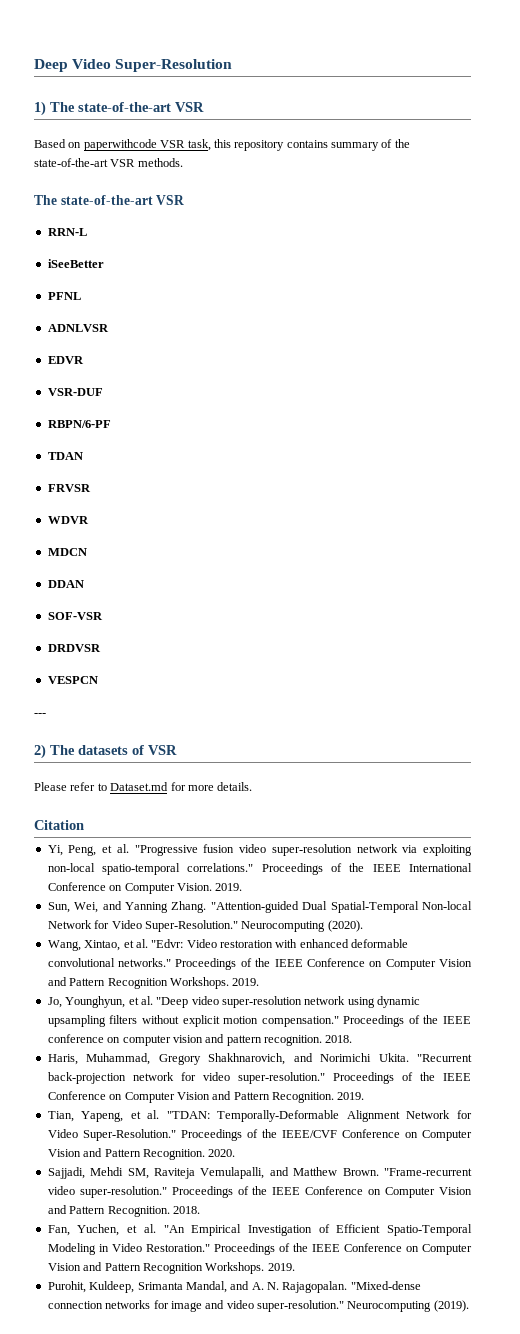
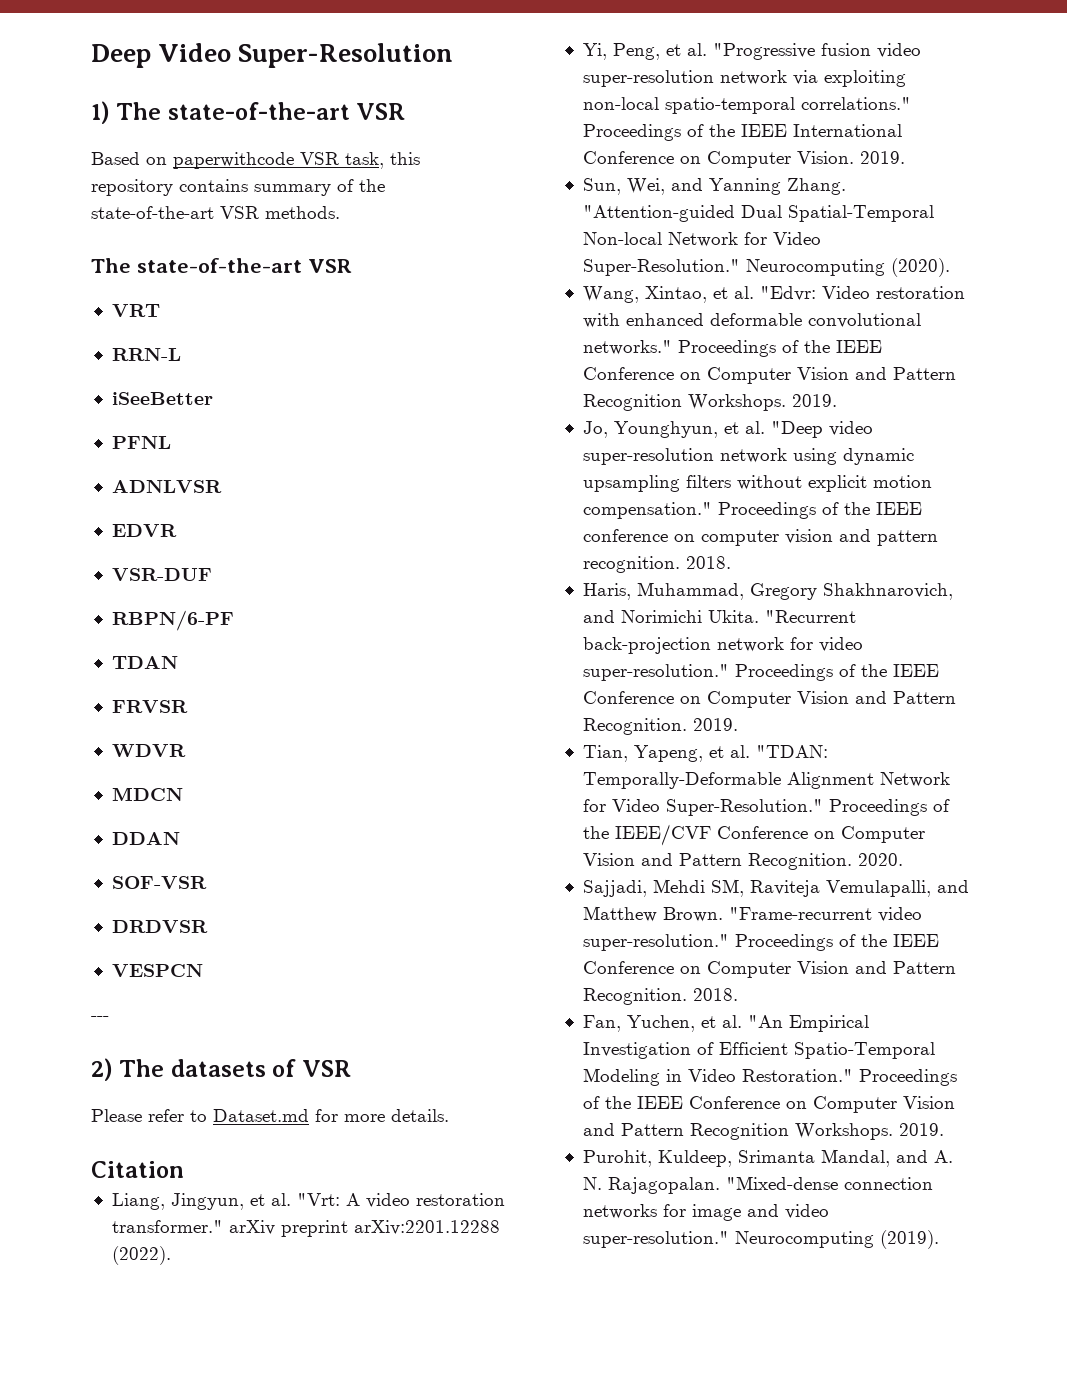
+ VRT
+ Liang, Jingyun, et al. "Vrt: A video restoration transformer." arXiv preprint arXiv:2201.12288 (2022).

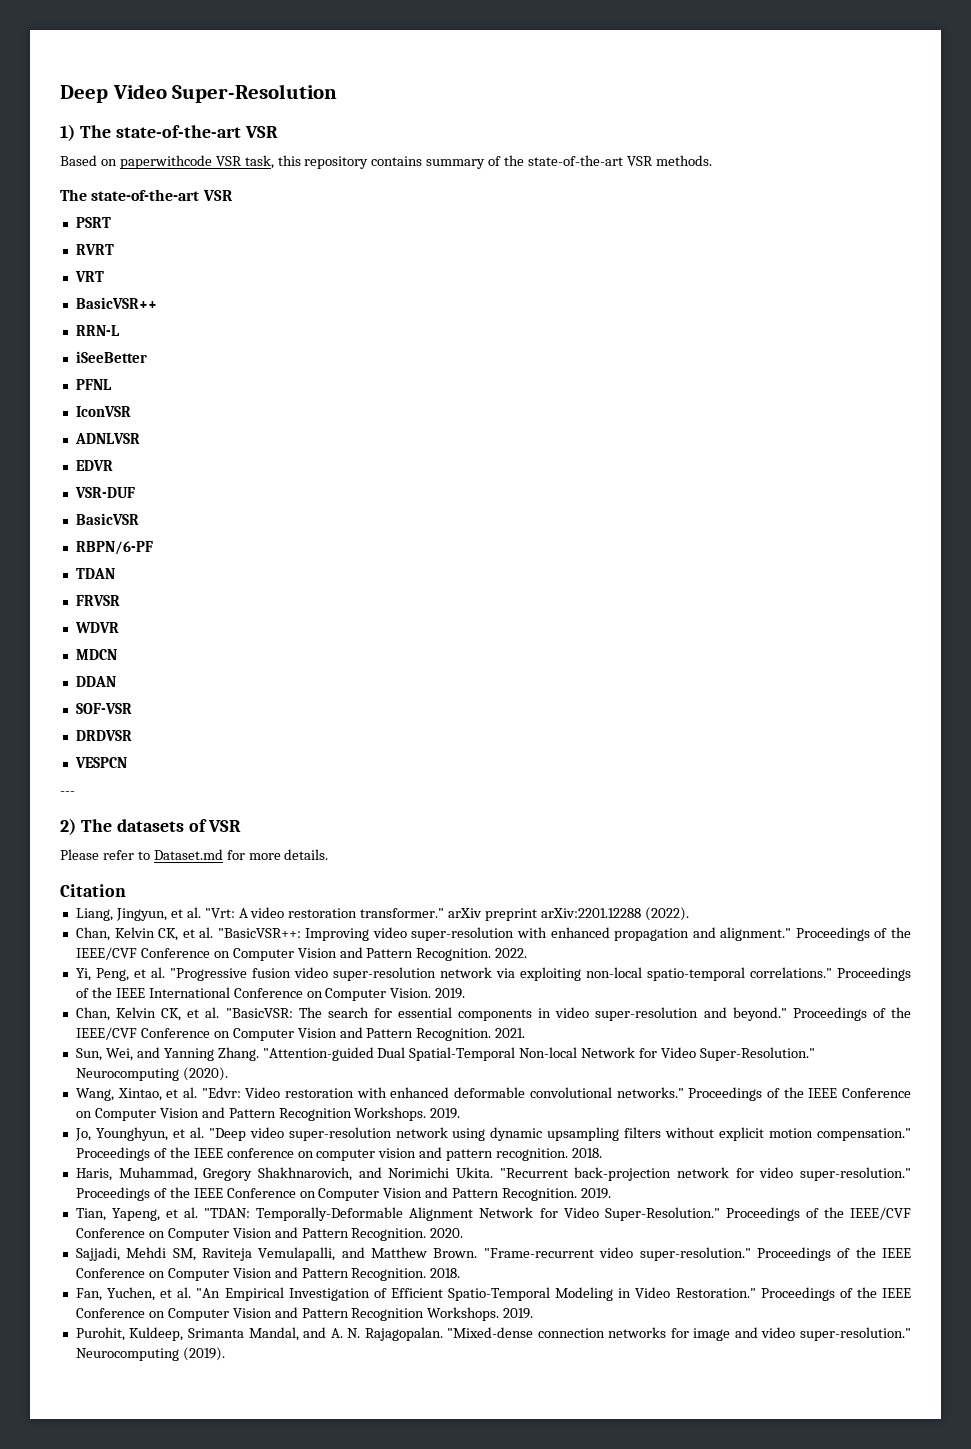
+ PSRT
+ RVRT
+ BasicVSR++
+ IconVSR
+ BasicVSR
+ Chan, Kelvin CK, et al. "BasicVSR++: Improving video super-resolution with enhanced propagation and alignment." Proceedings of the IEEE/CVF Conference on Computer Vision and Pattern Recognition. 2022.
+ Chan, Kelvin CK, et al. "BasicVSR: The search for essential components in video super-resolution and beyond." Proceedings of the IEEE/CVF Conference on Computer Vision and Pattern Recognition. 2021.

